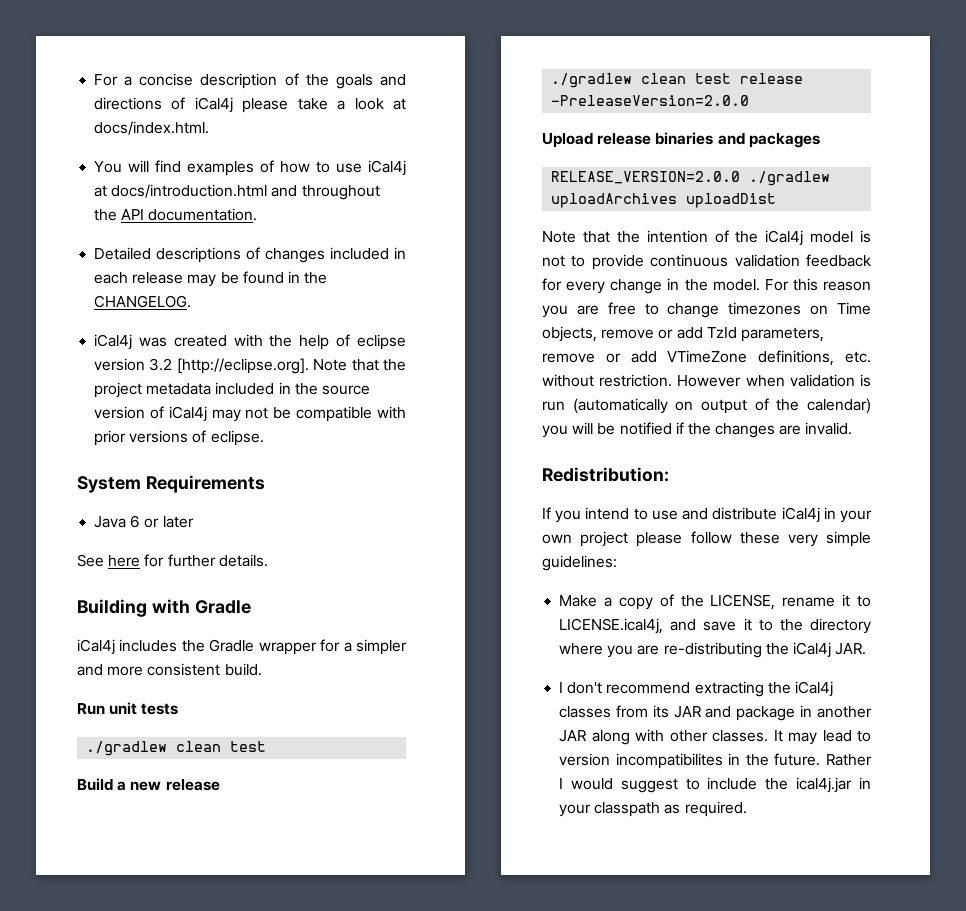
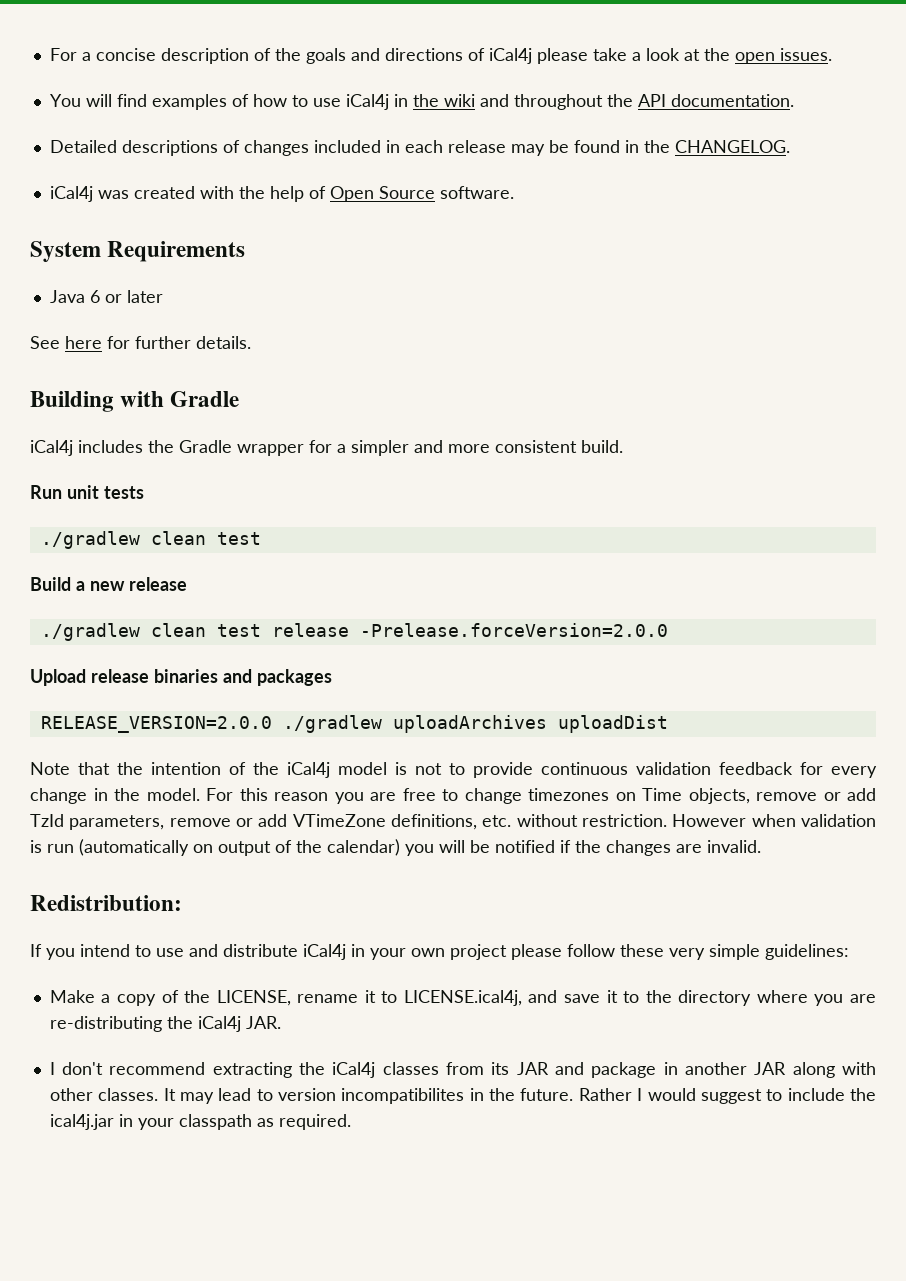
- For a concise description of the goals and directions of iCal4j please take a look at docs/index.html.
+ For a concise description of the goals and directions of iCal4j please take a look at the open issues.
- You will find examples of how to use iCal4j at docs/introduction.html and throughout the API documentation.
+ You will find examples of how to use iCal4j in the wiki and throughout the API documentation.
- iCal4j was created with the help of eclipse version 3.2 [http://eclipse.org]. Note that the project metadata included in the source version of iCal4j may not be compatible with prior versions of eclipse.
+ iCal4j was created with the help of Open Source software.
- ./gradlew clean test release -PreleaseVersion=2.0.0
+ ./gradlew clean test release -Prelease.forceVersion=2.0.0

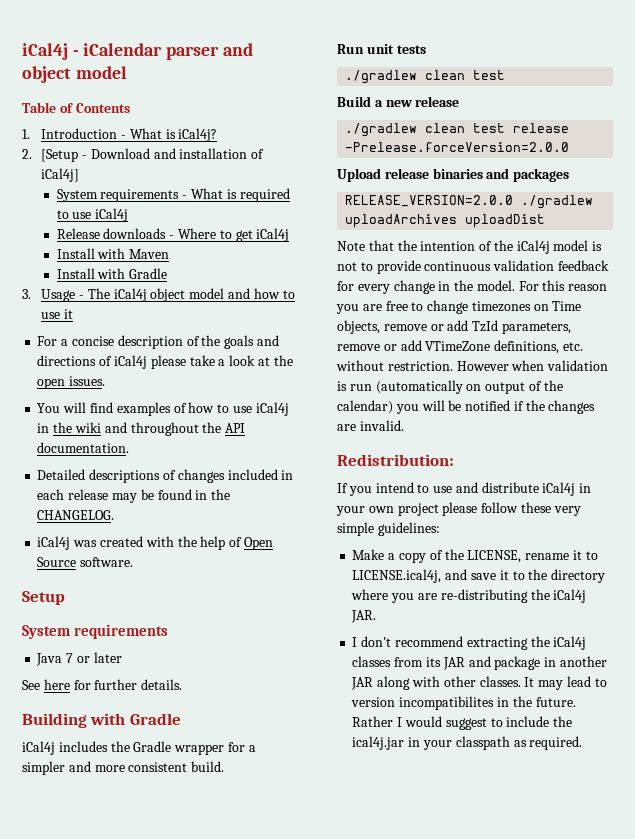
+ iCal4j - iCalendar parser and object model
+ Table of Contents
+ 1. Introduction - What is iCal4j?
+ 2. [Setup - Download and installation of iCal4j]
+ System requirements - What is required to use iCal4j
+ Release downloads - Where to get iCal4j
+ Install with Maven
+ Install with Gradle
+ 3. Usage - The iCal4j object model and how to use it
- System Requirements
+ Setup
+ System requirements
- Java 6 or later
+ Java 7 or later

